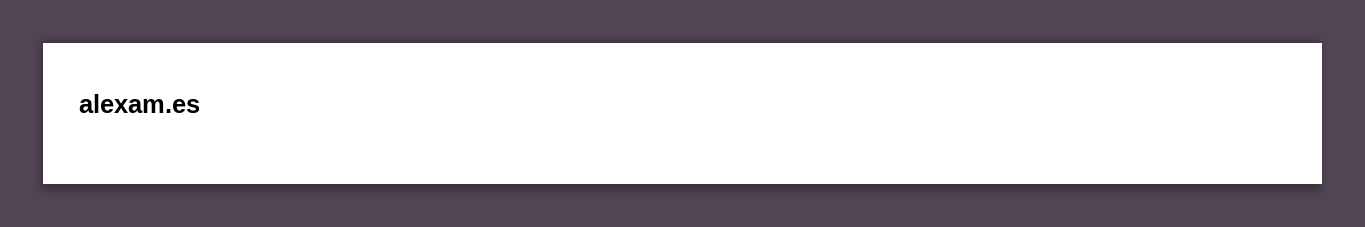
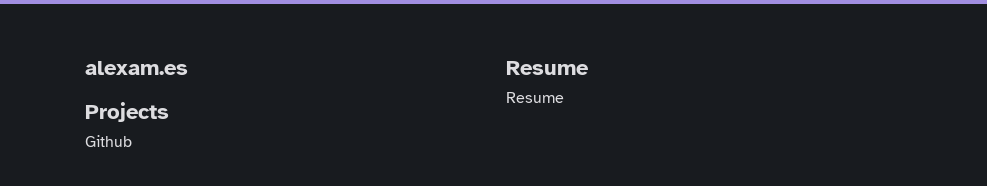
+ Projects
+ Github
+ Resume
+ Resume

